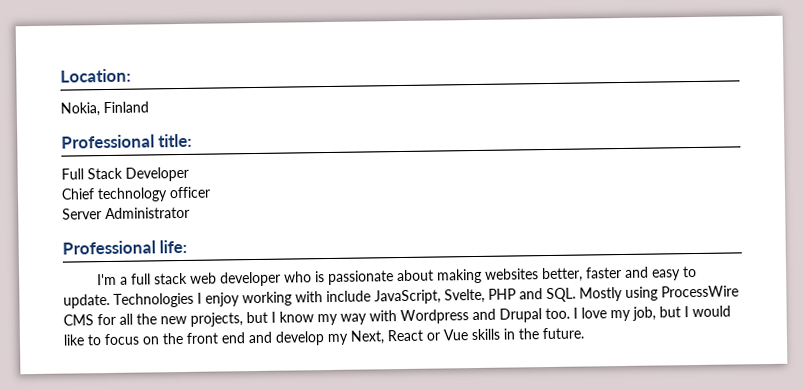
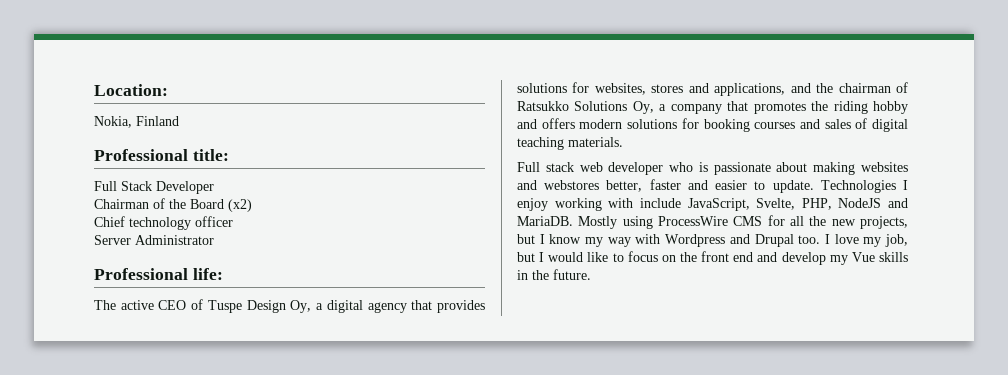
+ Chairman of the Board (x2)
- I'm a full stack web developer who is passionate about making websites better, faster and easy to update.
+ The active CEO of Tuspe Design Oy, a digital agency that provides solutions for websites, stores and applications, and the chairman of Ratsukko Solutions Oy, a company that promotes the riding hobby and offers modern solutions for booking courses and sales of digital teaching materials.
+ Full stack web developer who is passionate about making websites and webstores better, faster and easier to update.
- Technologies I enjoy working with include JavaScript, Svelte, PHP and SQL. Mostly using ProcessWire CMS for all the new projects, but I know my way with Wordpress and Drupal too.
+ Technologies I enjoy working with include JavaScript, Svelte, PHP, NodeJS and MariaDB. Mostly using ProcessWire CMS for all the new projects, but I know my way with Wordpress and Drupal too.
- I love my job, but I would like to focus on the front end and develop my Next, React or Vue skills in the future.
+ I love my job, but I would like to focus on the front end and develop my Vue skills in the future.

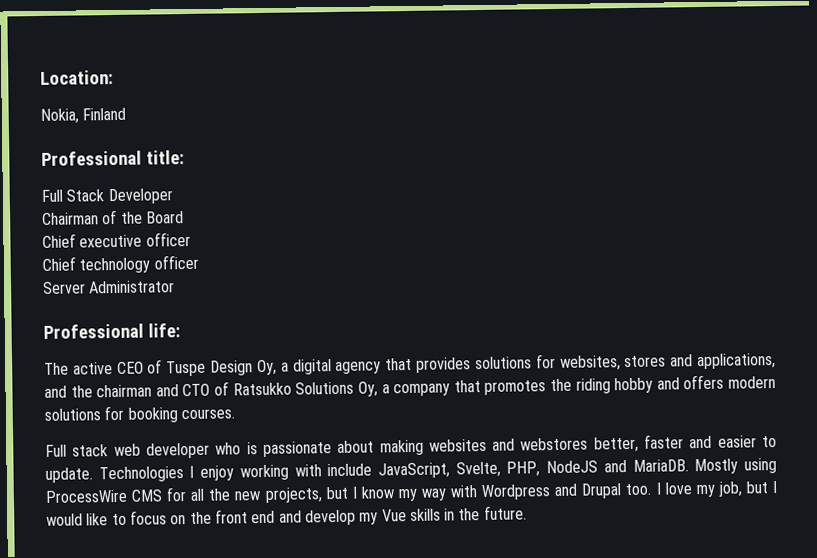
- Chairman of the Board (x2)
+ Chairman of the Board
+ Chief executive officer
- The active CEO of Tuspe Design Oy, a digital agency that provides solutions for websites, stores and applications, and the chairman of Ratsukko Solutions Oy, a company that promotes the riding hobby and offers modern solutions for booking courses and sales of digital teaching materials.
+ The active CEO of Tuspe Design Oy, a digital agency that provides solutions for websites, stores and applications, and the chairman and CTO of Ratsukko Solutions Oy, a company that promotes the riding hobby and offers modern solutions for booking courses.

